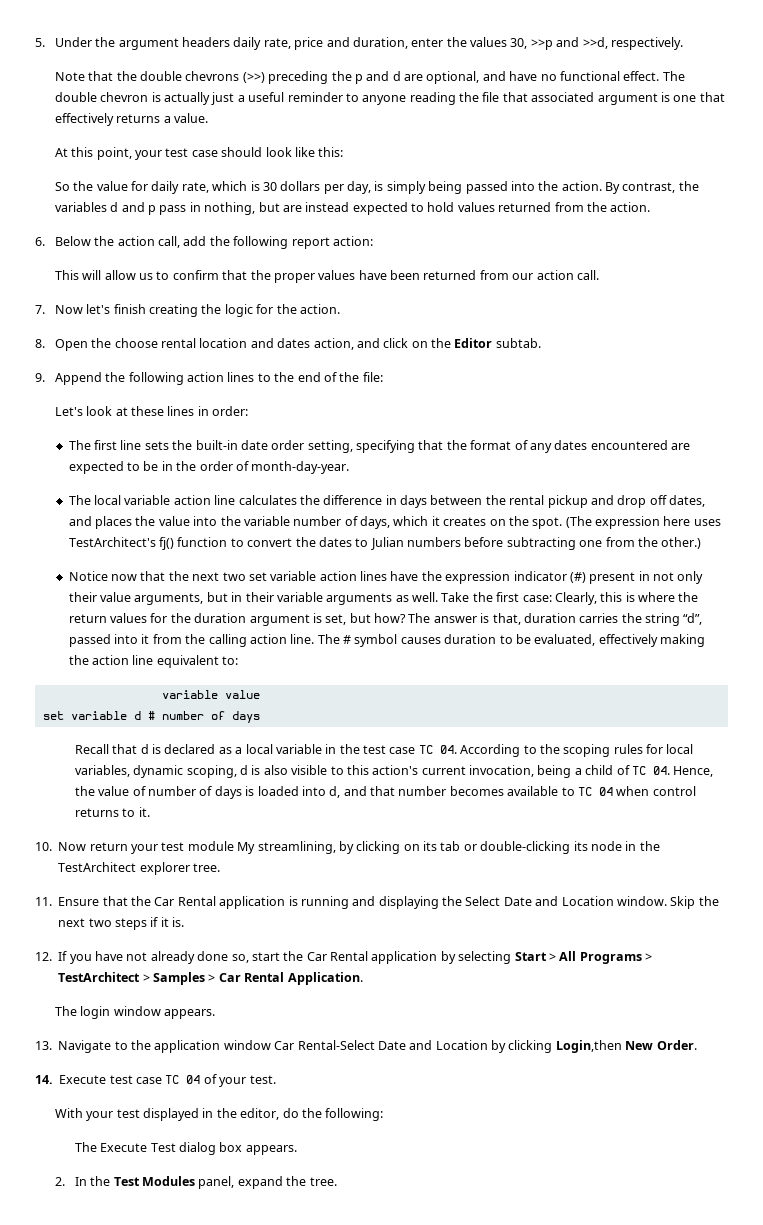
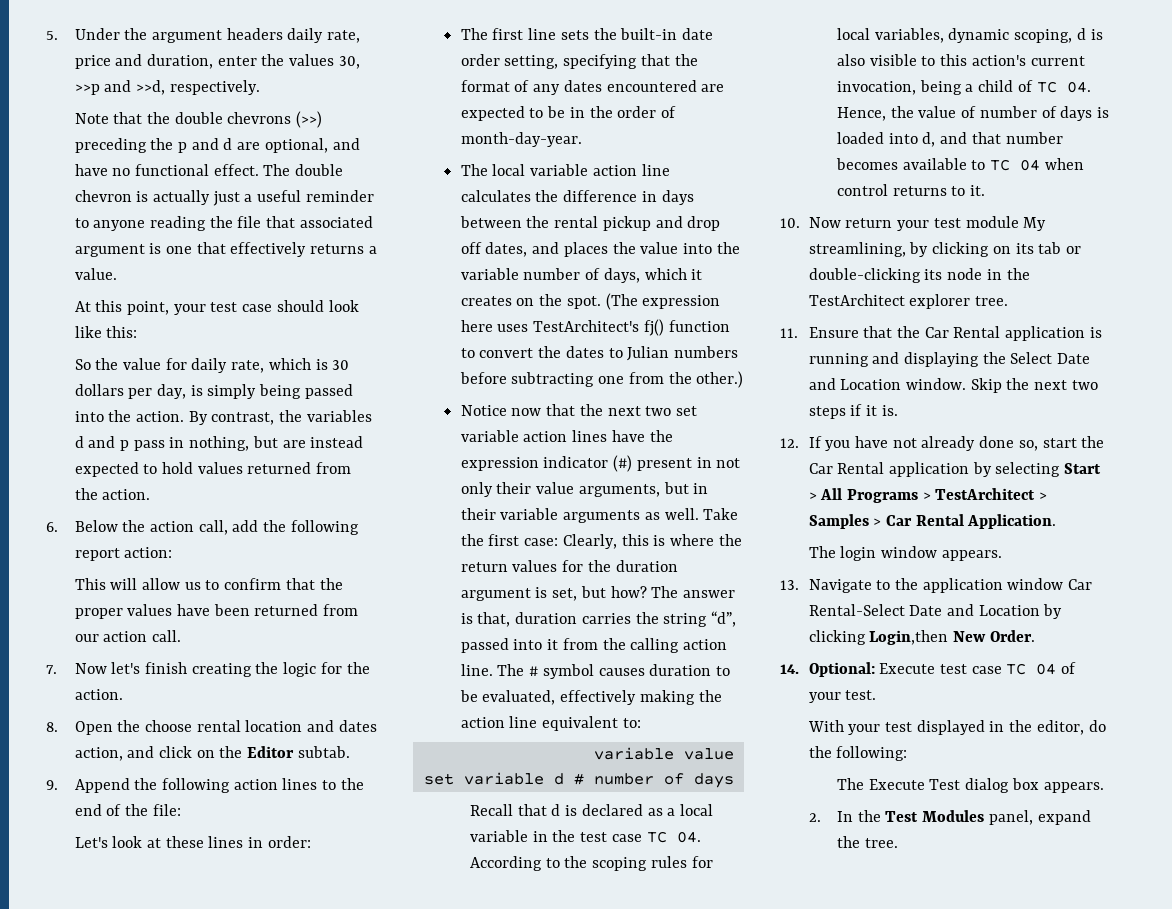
- 14. Execute test case TC 04 of your test.
+ 14. Optional: Execute test case TC 04 of your test.

